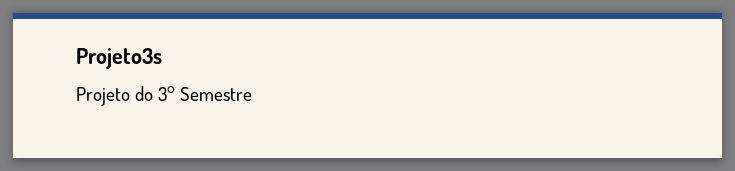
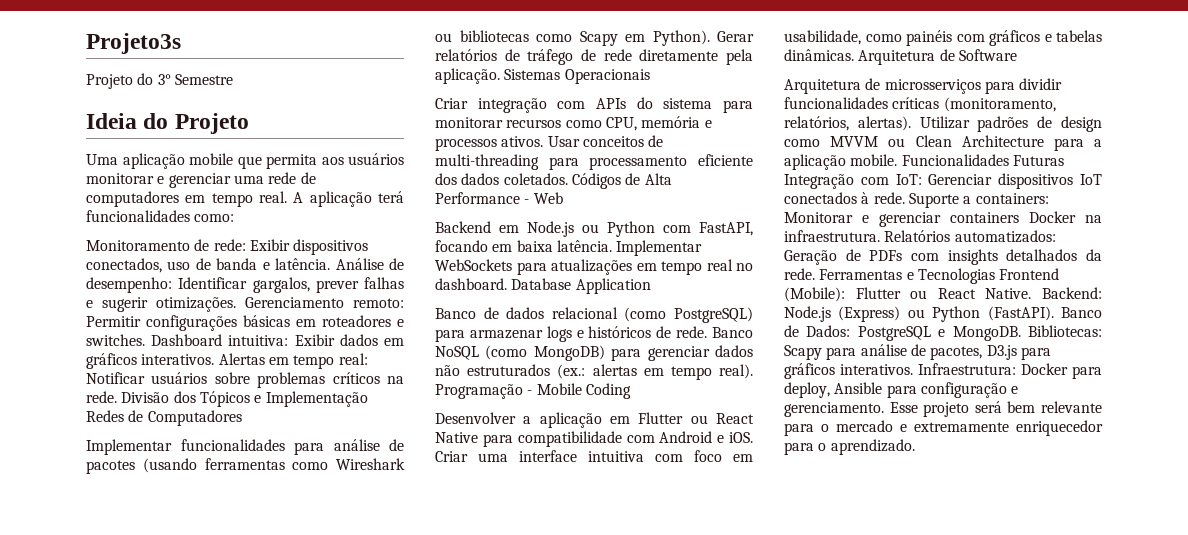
+ Ideia do Projeto
+ Uma aplicação mobile que permita aos usuários monitorar e gerenciar uma rede de computadores em tempo real. A aplicação terá funcionalidades como:
+ Monitoramento de rede: Exibir dispositivos conectados, uso de banda e latência. Análise de desempenho: Identificar gargalos, prever falhas e sugerir otimizações. Gerenciamento remoto: Permitir configurações básicas em roteadores e switches. Dashboard intuitiva: Exibir dados em gráficos interativos. Alertas em tempo real: Notificar usuários sobre problemas críticos na rede. Divisão dos Tópicos e Implementação Redes de Computadores
+ Implementar funcionalidades para análise de pacotes (usando ferramentas como Wireshark ou bibliotecas como Scapy em Python). Gerar relatórios de tráfego de rede diretamente pela aplicação. Sistemas Operacionais
+ Criar integração com APIs do sistema para monitorar recursos como CPU, memória e processos ativos. Usar conceitos de multi-threading para processamento eficiente dos dados coletados. Códigos de Alta Performance - Web
+ Backend em Node.js ou Python com FastAPI, focando em baixa latência. Implementar WebSockets para atualizações em tempo real no dashboard. Database Application
+ Banco de dados relacional (como PostgreSQL) para armazenar logs e históricos de rede. Banco NoSQL (como MongoDB) para gerenciar dados não estruturados (ex.: alertas em tempo real). Programação - Mobile Coding
+ Desenvolver a aplicação em Flutter ou React Native para compatibilidade com Android e iOS. Criar uma interface intuitiva com foco em usabilidade, como painéis com gráficos e tabelas dinâmicas. Arquitetura de Software
+ Arquitetura de microsserviços para dividir funcionalidades críticas (monitoramento, relatórios, alertas). Utilizar padrões de design como MVVM ou Clean Architecture para a aplicação mobile. Funcionalidades Futuras Integração com IoT: Gerenciar dispositivos IoT conectados à rede. Suporte a containers: Monitorar e gerenciar containers Docker na infraestrutura. Relatórios automatizados: Geração de PDFs com insights detalhados da rede. Ferramentas e Tecnologias Frontend (Mobile): Flutter ou React Native. Backend: Node.js (Express) ou Python (FastAPI). Banco de Dados: PostgreSQL e MongoDB. Bibliotecas: Scapy para análise de pacotes, D3.js para gráficos interativos. Infraestrutura: Docker para deploy, Ansible para configuração e gerenciamento. Esse projeto será bem relevante para o mercado e extremamente enriquecedor para o aprendizado.

